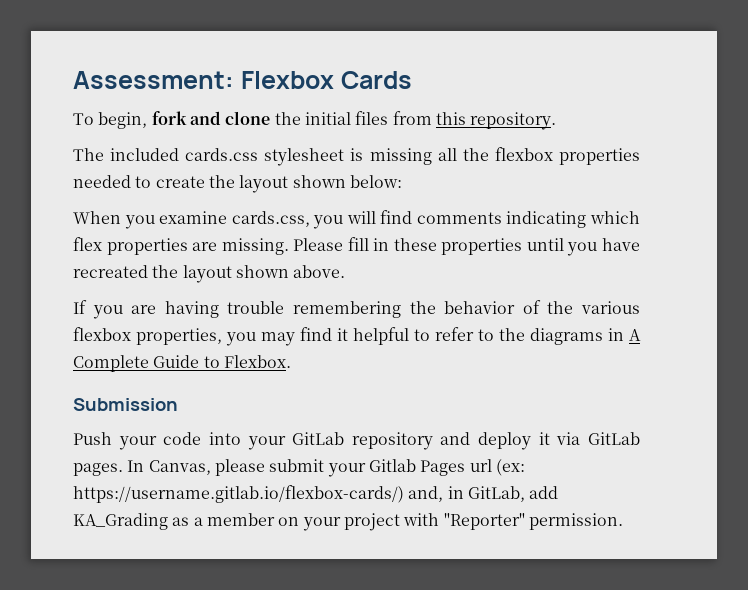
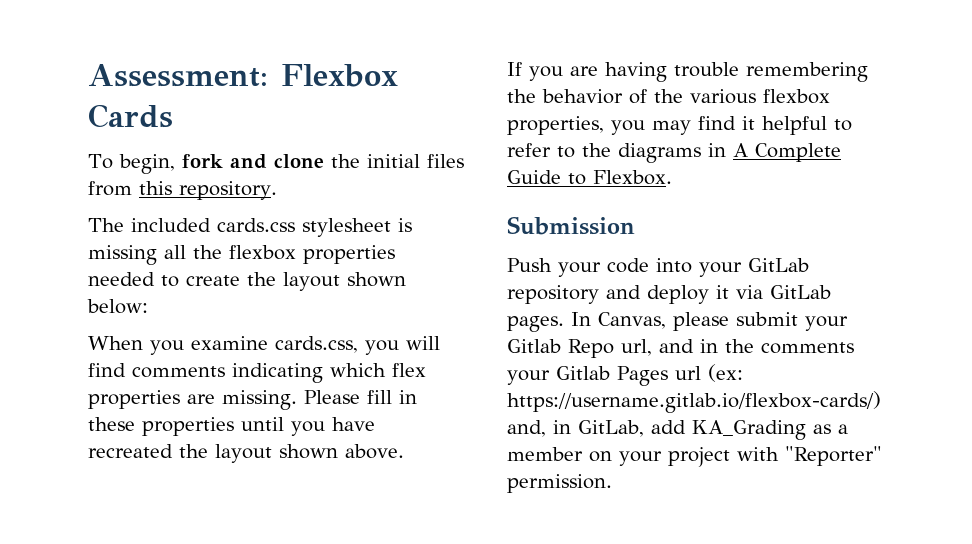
- In Canvas, please submit your Gitlab Pages url (ex: https://username.gitlab.io/flexbox-cards/) and, in GitLab, add KA_Grading as a member on your project with "Reporter" permission.
+ In Canvas, please submit your Gitlab Repo url, and in the comments your Gitlab Pages url (ex: https://username.gitlab.io/flexbox-cards/) and, in GitLab, add KA_Grading as a member on your project with "Reporter" permission.

